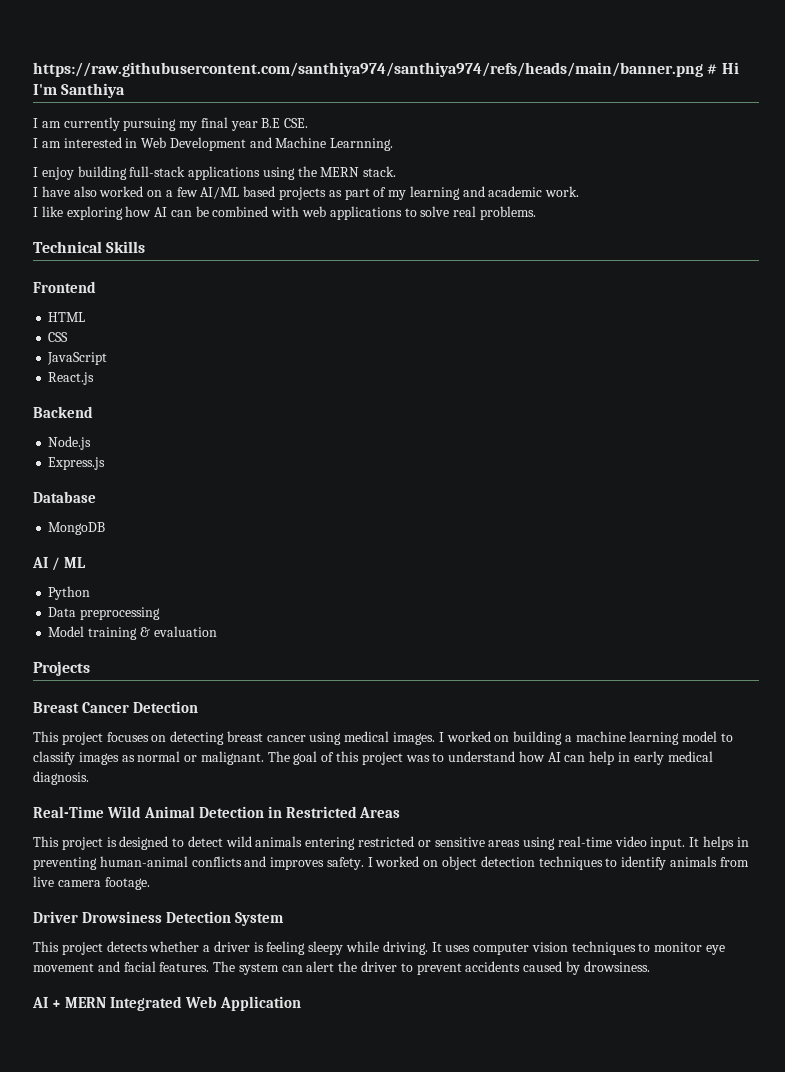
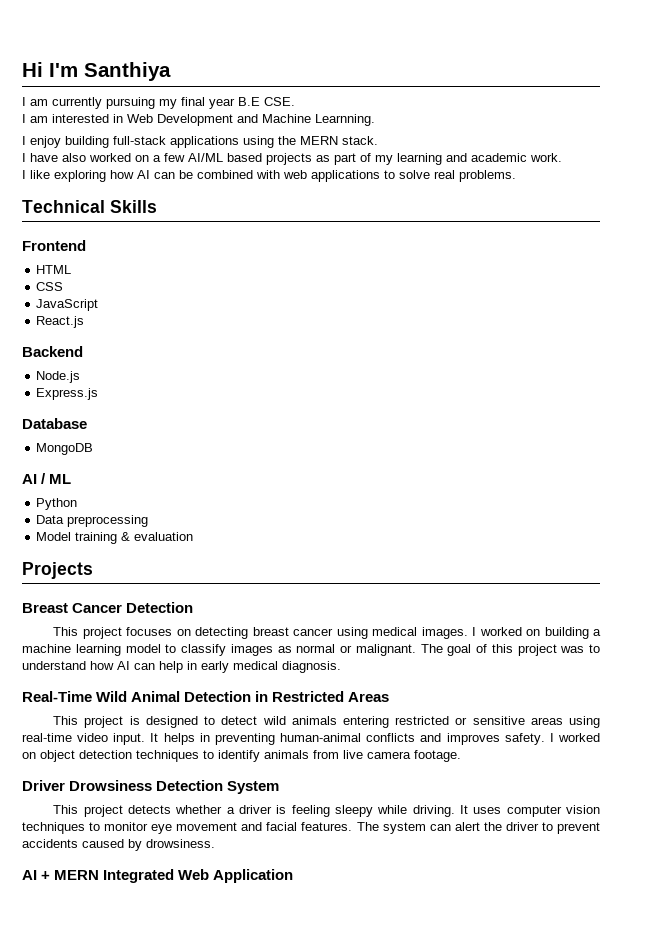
- https://raw.githubusercontent.com/santhiya974/santhiya974/refs/heads/main/banner.png # Hi I'm Santhiya
+ Hi I'm Santhiya

